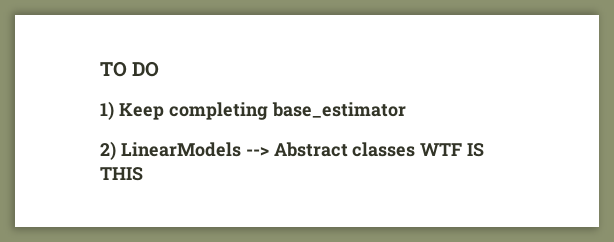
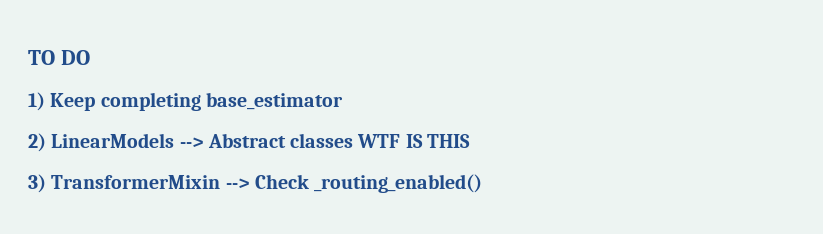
+ 3) TransformerMixin --> Check _routing_enabled()

